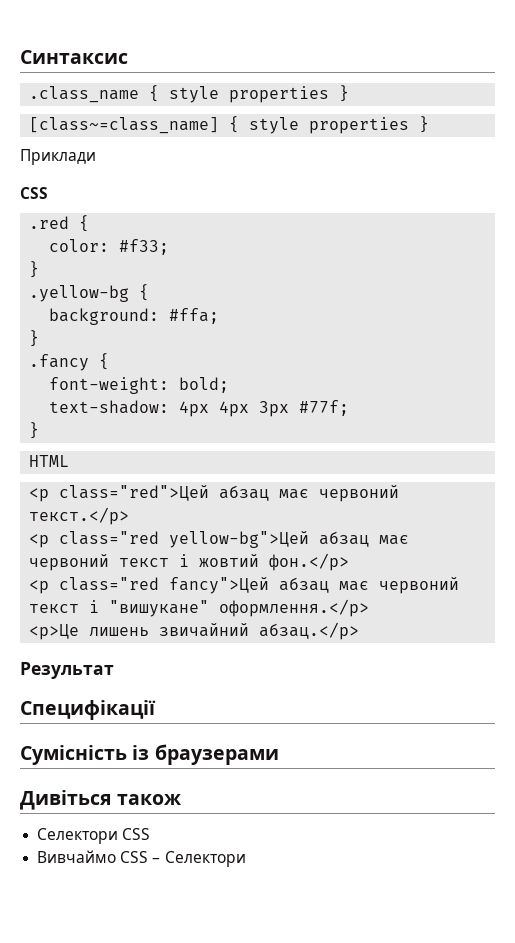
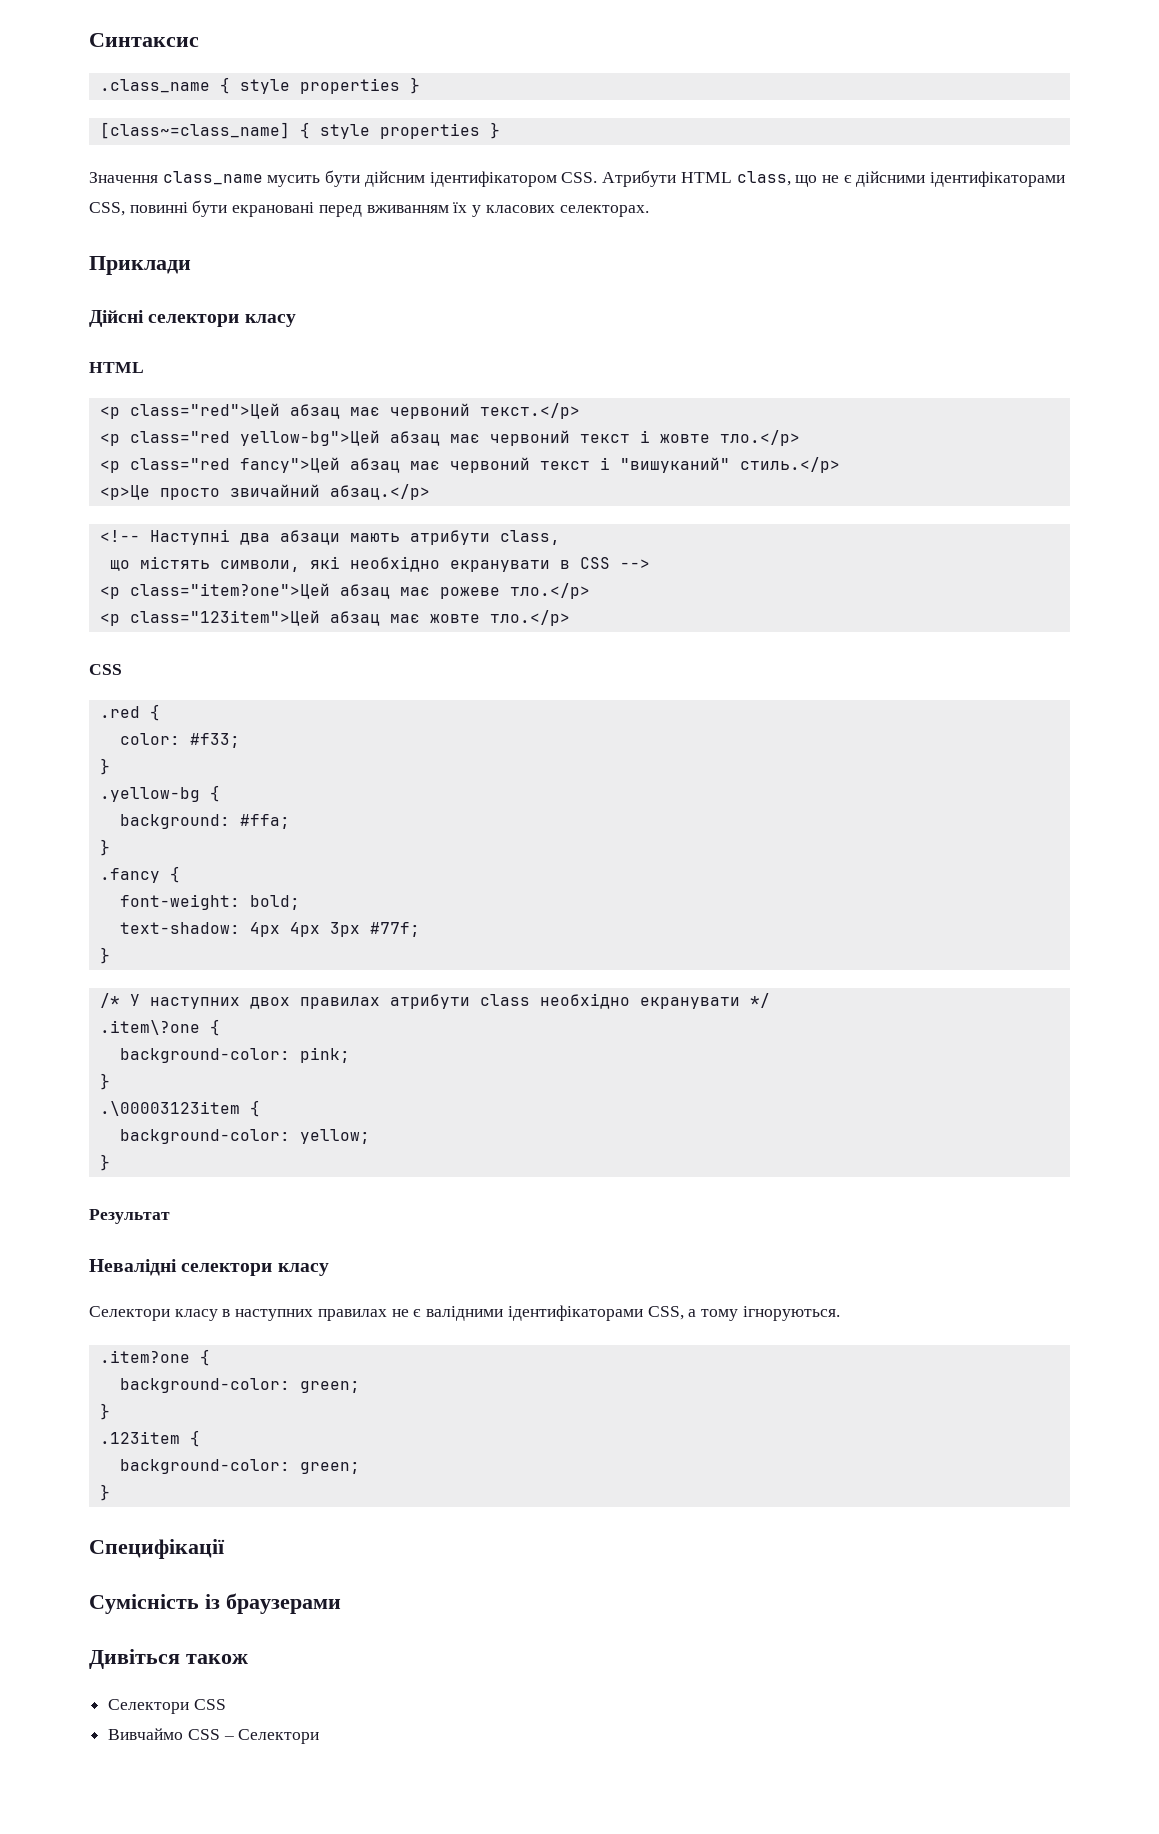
+ Значення class_name мусить бути дійсним ідентифікатором CSS. Атрибути HTML class, що не є дійсними ідентифікаторами CSS, повинні бути екрановані перед вживанням їх у класових селекторах.
  Приклади
+ Дійсні селектори класу
+ HTML
+ <p class="red">Цей абзац має червоний текст.</p>
+ <p class="red yellow-bg">Цей абзац має червоний текст і жовте тло.</p>
+ <p class="red fancy">Цей абзац має червоний текст і "вишуканий" стиль.</p>
+ <p>Це просто звичайний абзац.</p>
+ <!-- Наступні два абзаци мають атрибути class,
+ що містять символи, які необхідно екранувати в CSS -->
+ <p class="item?one">Цей абзац має рожеве тло.</p>
+ <p class="123item">Цей абзац має жовте тло.</p>
- HTML
- <p class="red">Цей абзац має червоний текст.</p>
- <p class="red yellow-bg">Цей абзац має червоний текст і жовтий фон.</p>
- <p class="red fancy">Цей абзац має червоний текст і "вишукане" оформлення.</p>
- <p>Це лишень звичайний абзац.</p>
+ /* У наступних двох правилах атрибути class необхідно екранувати */
+ .item\?one {
+ background-color: pink;
+ }
+ .\00003123item {
+ background-color: yellow;
+ }
  Результат
+ Невалідні селектори класу
+ Селектори класу в наступних правилах не є валідними ідентифікаторами CSS, а тому ігноруються.
+ .item?one {
+ background-color: green;
+ }
+ .123item {
+ background-color: green;
+ }

